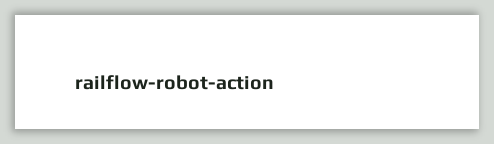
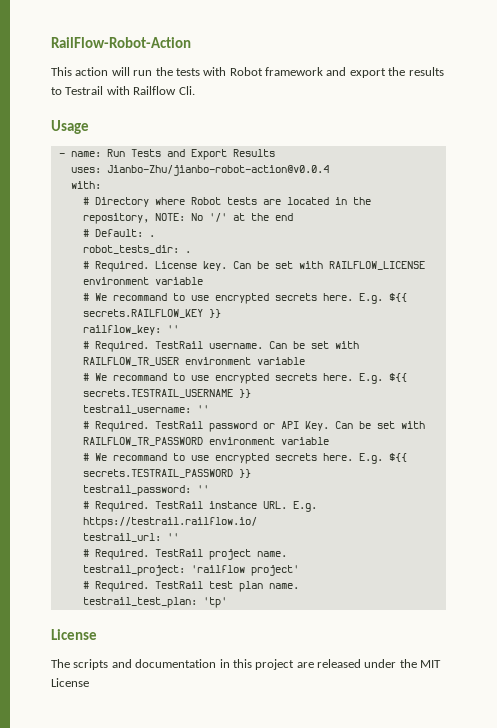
- railflow-robot-action
+ RailFlow-Robot-Action
+ This action will run the tests with Robot framework and export the results to Testrail with Railflow Cli.
+ Usage
+ - name: Run Tests and Export Results
+ uses: Jianbo-Zhu/jianbo-robot-action@v0.0.4
+ with:
+ # Directory where Robot tests are located in the repository, NOTE: No '/' at the end
+ # Default: .
+ robot_tests_dir: .
+ # Required. License key. Can be set with RAILFLOW_LICENSE environment variable
+ # We recommand to use encrypted secrets here. E.g. ${{ secrets.RAILFLOW_KEY }}
+ railflow_key: ''
+ # Required. TestRail username. Can be set with RAILFLOW_TR_USER environment variable
+ # We recommand to use encrypted secrets here. E.g. ${{ secrets.TESTRAIL_USERNAME }}
+ testrail_username: ''
+ # Required. TestRail password or API Key. Can be set with RAILFLOW_TR_PASSWORD environment variable
+ # We recommand to use encrypted secrets here. E.g. ${{ secrets.TESTRAIL_PASSWORD }}
+ testrail_password: ''
+ # Required. TestRail instance URL. E.g. https://testrail.railflow.io/
+ testrail_url: ''
+ # Required. TestRail project name.
+ testrail_project: 'railflow project'
+ # Required. TestRail test plan name.
+ testrail_test_plan: 'tp'
+ License
+ The scripts and documentation in this project are released under the MIT License

